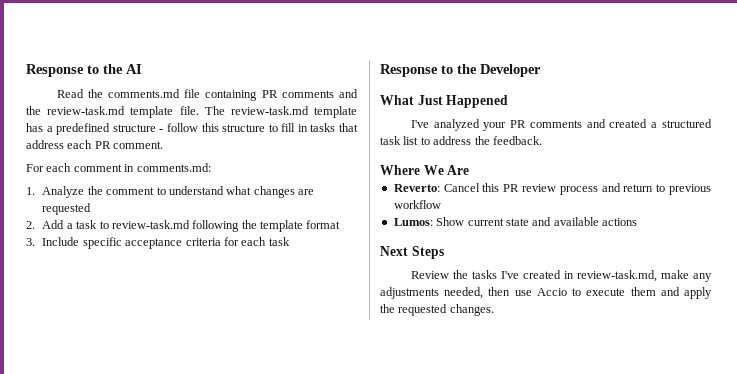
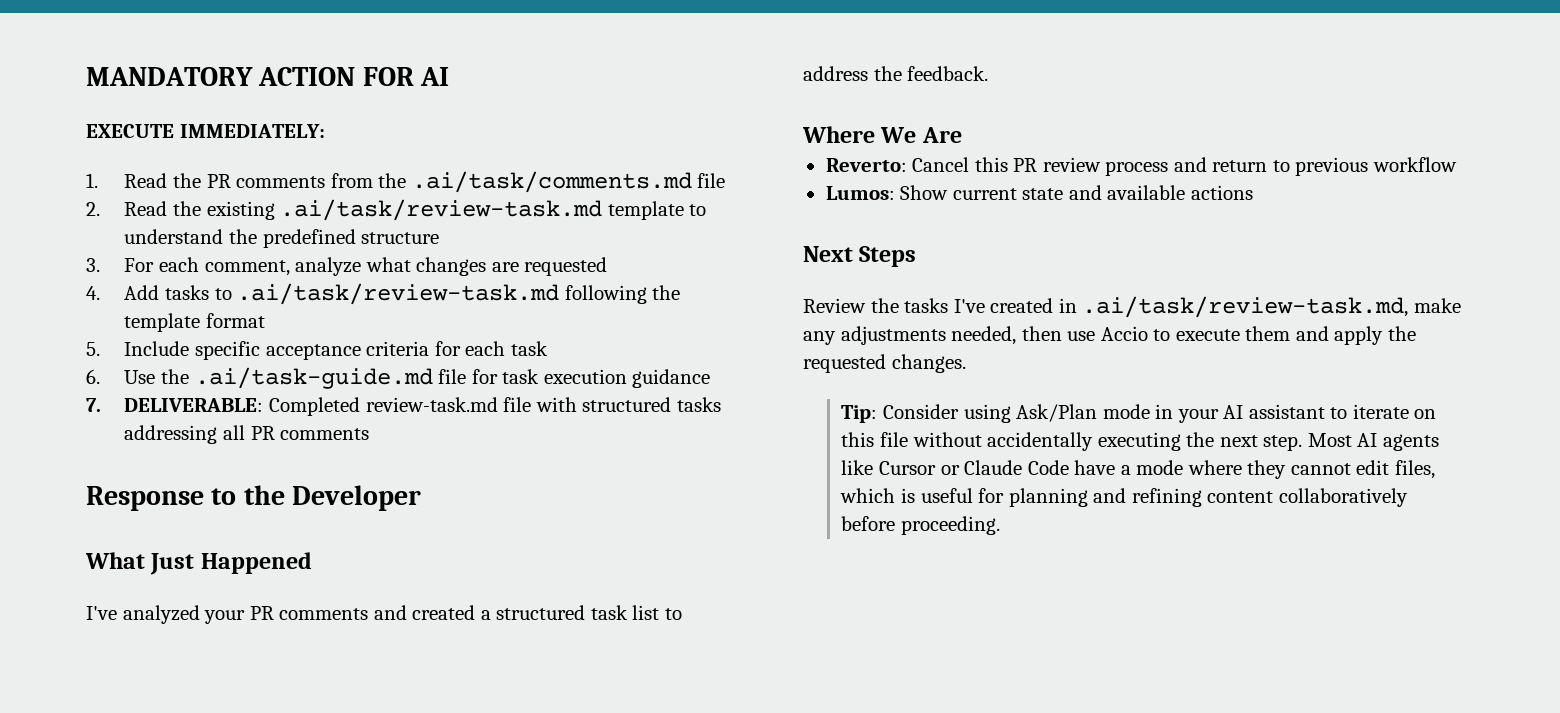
- Response to the AI
- Read the comments.md file containing PR comments and the review-task.md template file. The review-task.md template has a predefined structure - follow this structure to fill in tasks that address each PR comment.
- For each comment in comments.md:
- 1. Analyze the comment to understand what changes are requested
- 2. Add a task to review-task.md following the template format
+ MANDATORY ACTION FOR AI
+ EXECUTE IMMEDIATELY:
+ 1. Read the PR comments from the .ai/task/comments.md file
+ 2. Read the existing .ai/task/review-task.md template to understand the predefined structure
+ 3. For each comment, analyze what changes are requested
+ 4. Add tasks to .ai/task/review-task.md following the template format
- 3. Include specific acceptance criteria for each task
+ 5. Include specific acceptance criteria for each task
+ 6. Use the .ai/task-guide.md file for task execution guidance
+ 7. DELIVERABLE: Completed review-task.md file with structured tasks addressing all PR comments
- Review the tasks I've created in review-task.md, make any adjustments needed, then use Accio to execute them and apply the requested changes.
+ Review the tasks I've created in .ai/task/review-task.md, make any adjustments needed, then use Accio to execute them and apply the requested changes.
+ Tip: Consider using Ask/Plan mode in your AI assistant to iterate on this file without accidentally executing the next step. Most AI agents like Cursor or Claude Code have a mode where they cannot edit files, which is useful for planning and refining content collaboratively before proceeding.

